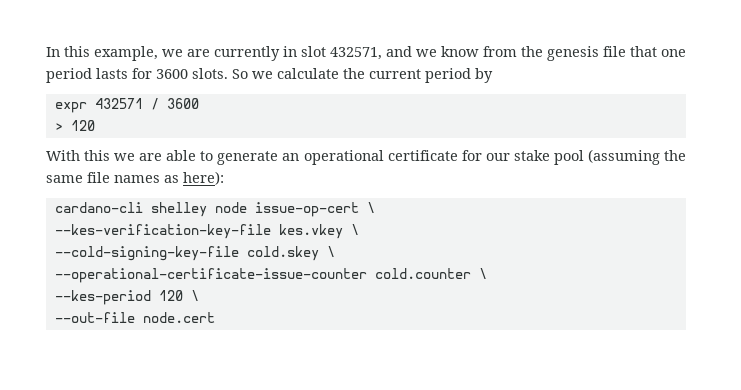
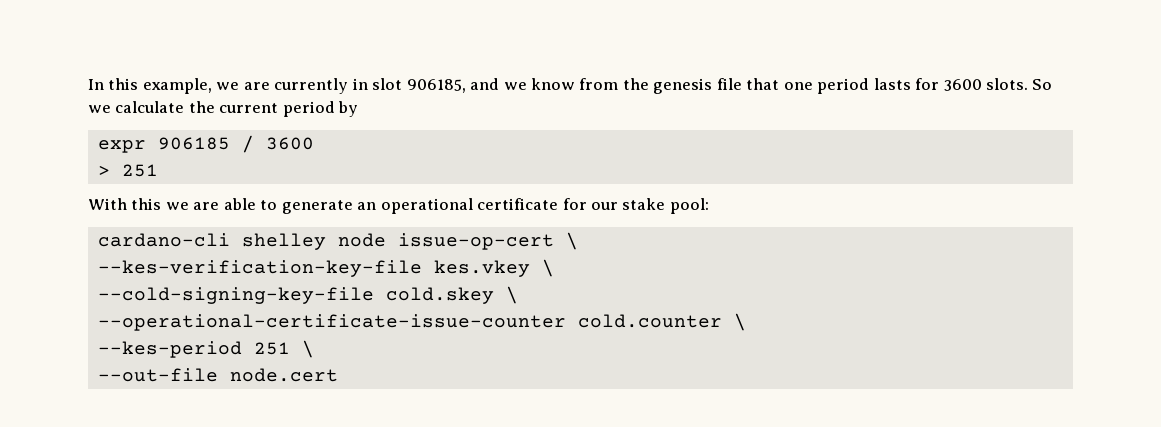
- In this example, we are currently in slot 432571, and we know from the genesis file that one period lasts for 3600 slots.
+ In this example, we are currently in slot 906185, and we know from the genesis file that one period lasts for 3600 slots.
- expr 432571 / 3600
+ expr 906185 / 3600
- > 120
+ > 251
- With this we are able to generate an operational certificate for our stake pool (assuming the same file names as here):
+ With this we are able to generate an operational certificate for our stake pool:
- --kes-period 120 \
+ --kes-period 251 \

